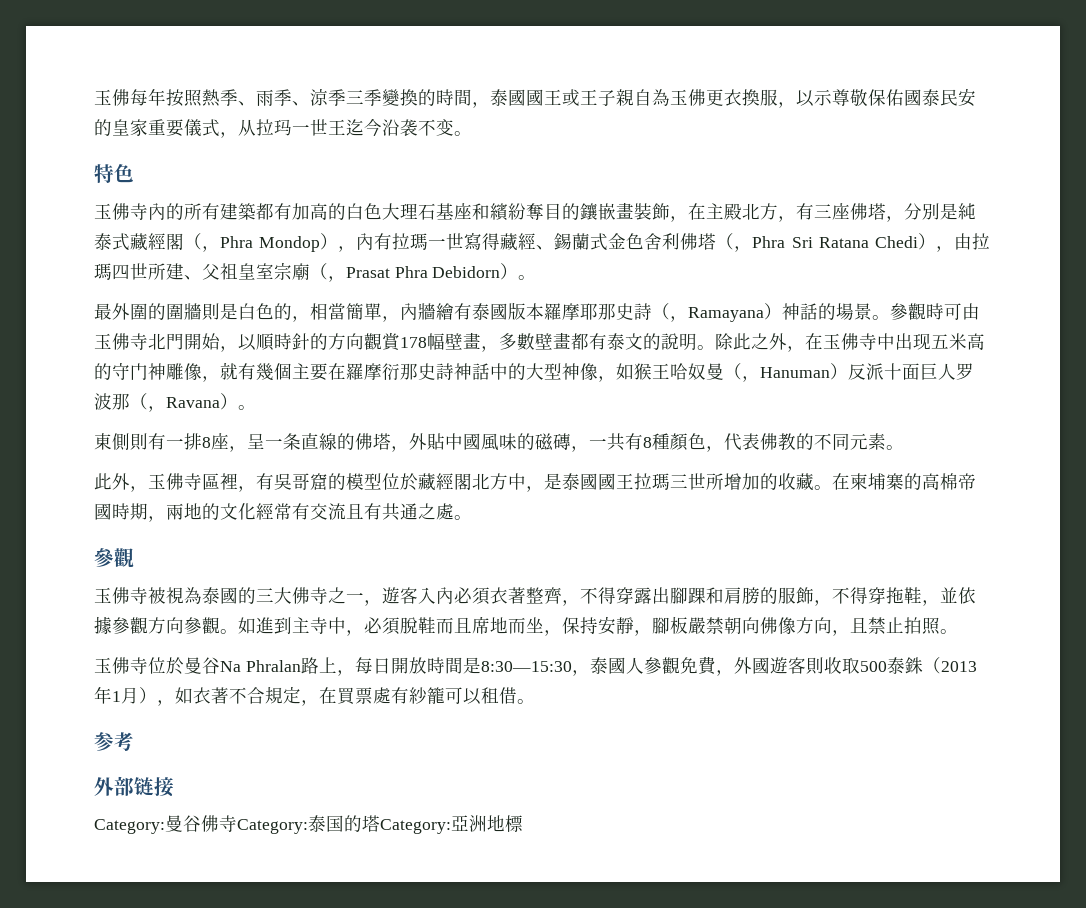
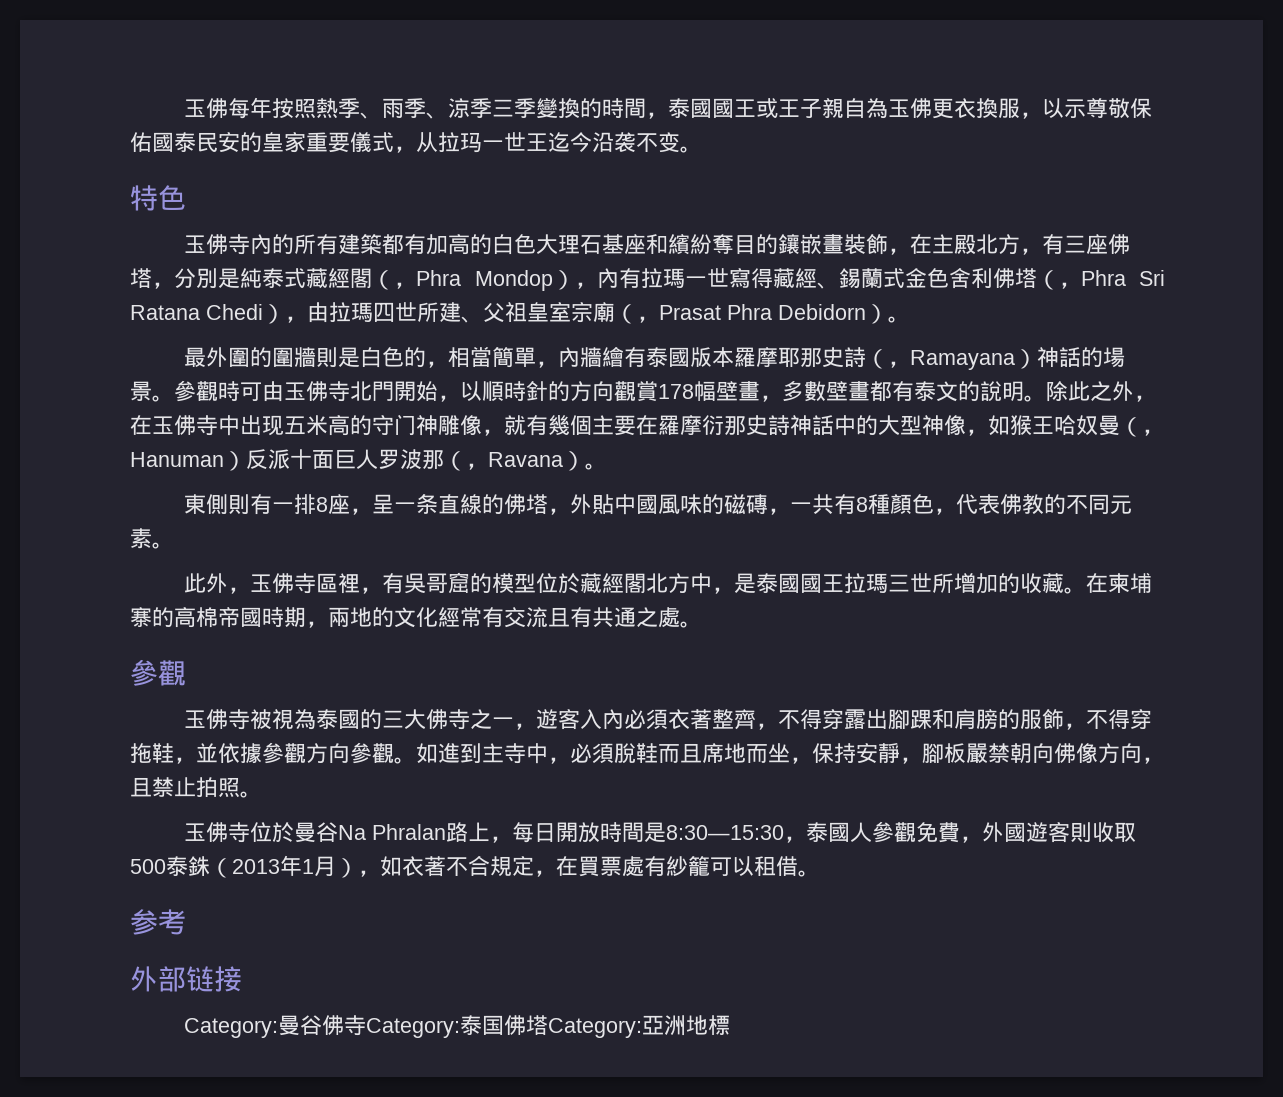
- Category:曼谷佛寺Category:泰国的塔Category:亞洲地標
+ Category:曼谷佛寺Category:泰国佛塔Category:亞洲地標

